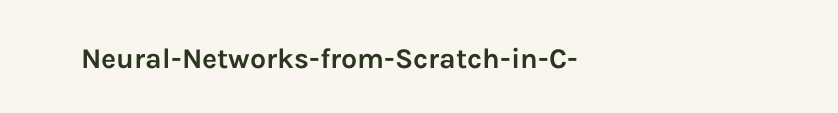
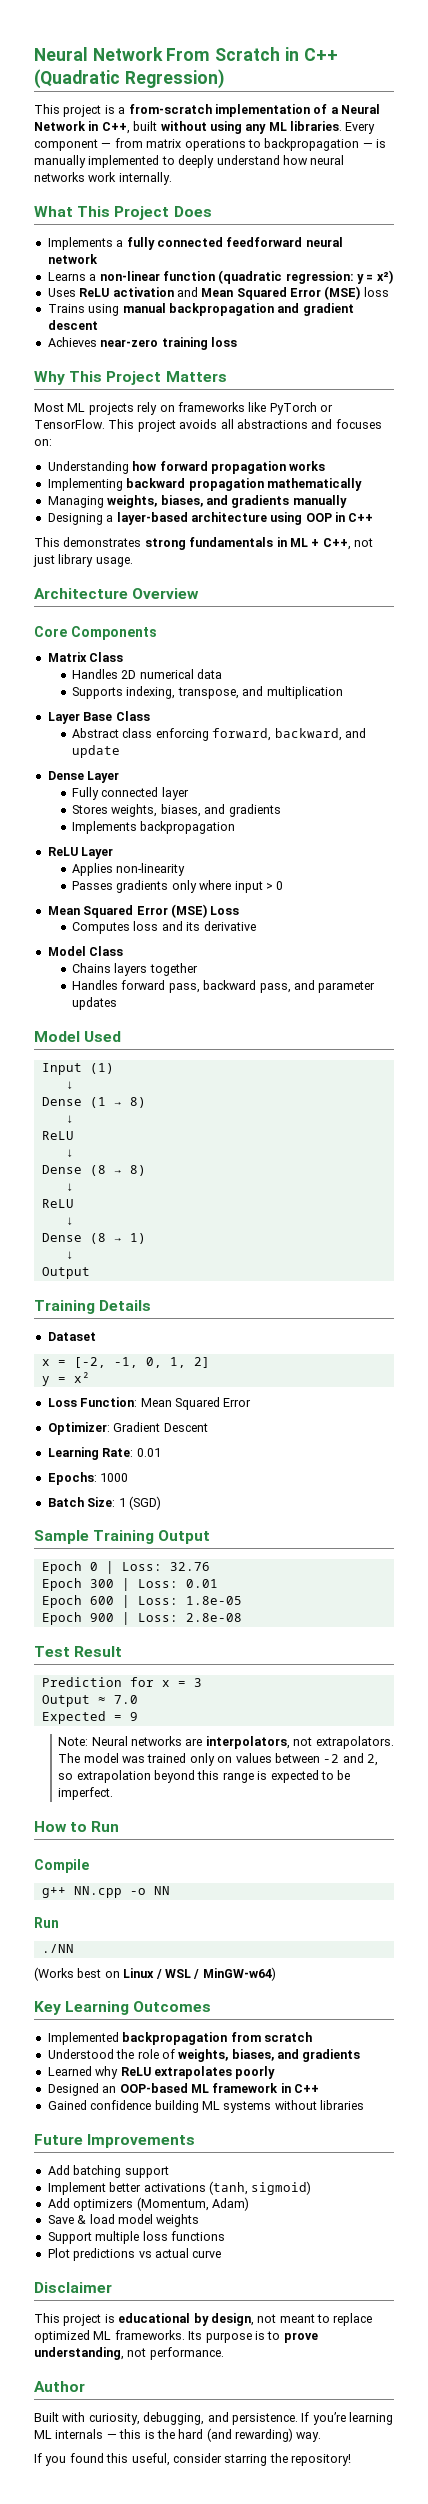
- Neural-Networks-from-Scratch-in-C-
+ Neural Network From Scratch in C++ (Quadratic Regression)
+ This project is a from-scratch implementation of a Neural Network in C++, built without using any ML libraries. Every component — from matrix operations to backpropagation — is manually implemented to deeply understand how neural networks work internally.
+ What This Project Does
+ Implements a fully connected feedforward neural network
+ Learns a non-linear function (quadratic regression: y = x²)
+ Uses ReLU activation and Mean Squared Error (MSE) loss
+ Trains using manual backpropagation and gradient descent
+ Achieves near-zero training loss
+ Why This Project Matters
+ Most ML projects rely on frameworks like PyTorch or TensorFlow. This project avoids all abstractions and focuses on:
+ Understanding how forward propagation works
+ Implementing backward propagation mathematically
+ Managing weights, biases, and gradients manually
+ Designing a layer-based architecture using OOP in C++
+ This demonstrates strong fundamentals in ML + C++, not just library usage.
+ Architecture Overview
+ Core Components
+ Matrix Class
+ Handles 2D numerical data
+ Supports indexing, transpose, and multiplication
+ Layer Base Class
+ Abstract class enforcing forward, backward, and update
+ Dense Layer
+ Fully connected layer
+ Stores weights, biases, and gradients
+ Implements backpropagation
+ ReLU Layer
+ Applies non-linearity
+ Passes gradients only where input > 0
+ Mean Squared Error (MSE) Loss
+ Computes loss and its derivative
+ Model Class
+ Chains layers together
+ Handles forward pass, backward pass, and parameter updates
+ Model Used
+ Input (1)
+ ↓
+ Dense (1 → 8)
+ ↓
+ ReLU
+ ↓
+ Dense (8 → 8)
+ ↓
+ ReLU
+ ↓
+ Dense (8 → 1)
+ ↓
+ Output
+ Training Details
+ Dataset
+ x = [-2, -1, 0, 1, 2]
+ y = x²
+ Loss Function: Mean Squared Error
+ Optimizer: Gradient Descent
+ Learning Rate: 0.01
+ Epochs: 1000
+ Batch Size: 1 (SGD)
+ Sample Training Output
+ Epoch 0 | Loss: 32.76
+ Epoch 300 | Loss: 0.01
+ Epoch 600 | Loss: 1.8e-05
+ Epoch 900 | Loss: 2.8e-08
+ Test Result
+ Prediction for x = 3
+ Output ≈ 7.0
+ Expected = 9
+ Note: Neural networks are interpolators, not extrapolators. The model was trained only on values between -2 and 2, so extrapolation beyond this range is expected to be imperfect.
+ How to Run
+ Compile
+ g++ NN.cpp -o NN
+ Run
+ ./NN
+ (Works best on Linux / WSL / MinGW-w64)
+ Key Learning Outcomes
+ Implemented backpropagation from scratch
+ Understood the role of weights, biases, and gradients
+ Learned why ReLU extrapolates poorly
+ Designed an OOP-based ML framework in C++
+ Gained confidence building ML systems without libraries
+ Future Improvements
+ Add batching support
+ Implement better activations (tanh, sigmoid)
+ Add optimizers (Momentum, Adam)
+ Save & load model weights
+ Support multiple loss functions
+ Plot predictions vs actual curve
+ Disclaimer
+ This project is educational by design, not meant to replace optimized ML frameworks. Its purpose is to prove understanding, not performance.
+ Author
+ Built with curiosity, debugging, and persistence. If you’re learning ML internals — this is the hard (and rewarding) way.
+ If you found this useful, consider starring the repository!

